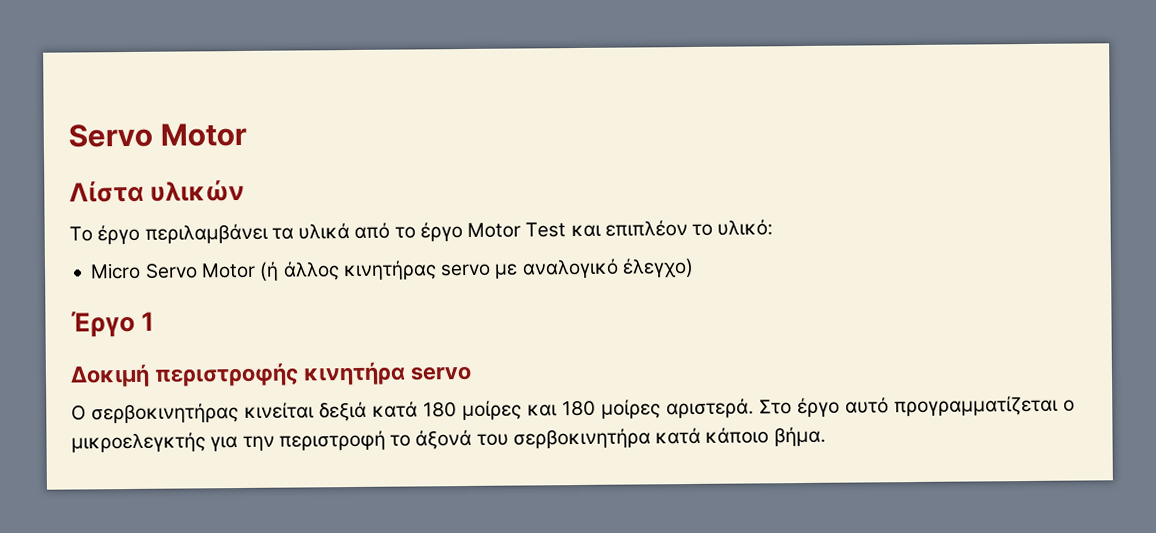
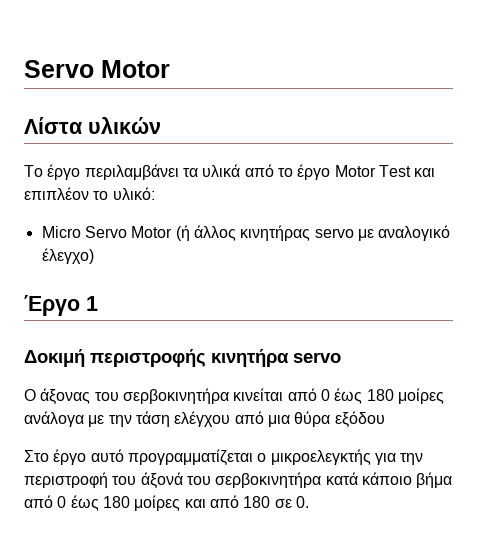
- Ο σερβοκινητήρας κινείται δεξιά κατά 180 μοίρες και 180 μοίρες αριστερά. Στο έργο αυτό προγραμματίζεται ο μικροελεγκτής για την περιστροφή το άξονά του σερβοκινητήρα κατά κάποιο βήμα.
+ Ο άξονας του σερβοκινητήρα κινείται από 0 έως 180 μοίρες ανάλογα με την τάση ελέγχου από μια θύρα εξόδου
+ Στο έργο αυτό προγραμματίζεται ο μικροελεγκτής για την περιστροφή του άξονά του σερβοκινητήρα κατά κάποιο βήμα από 0 έως 180 μοίρες και από 180 σε 0.

